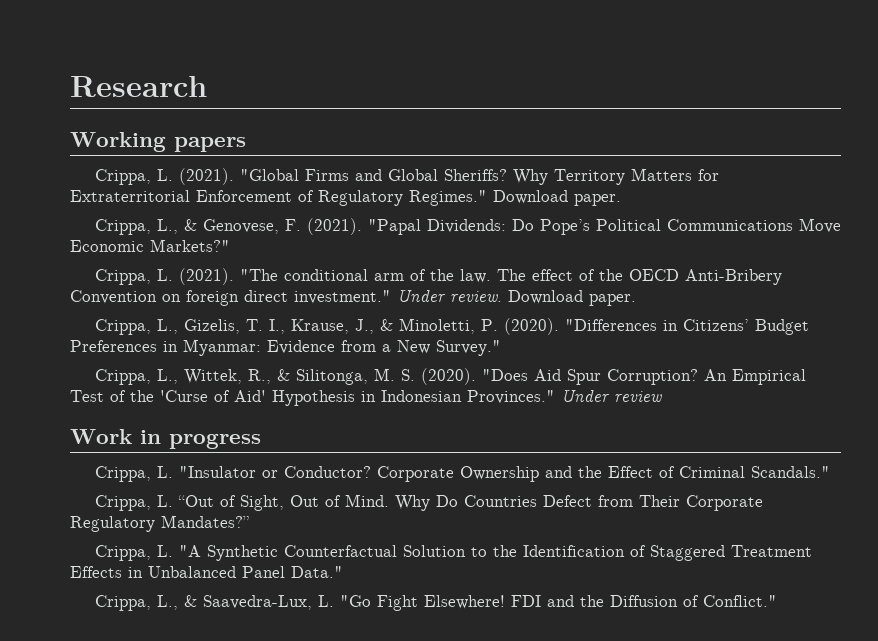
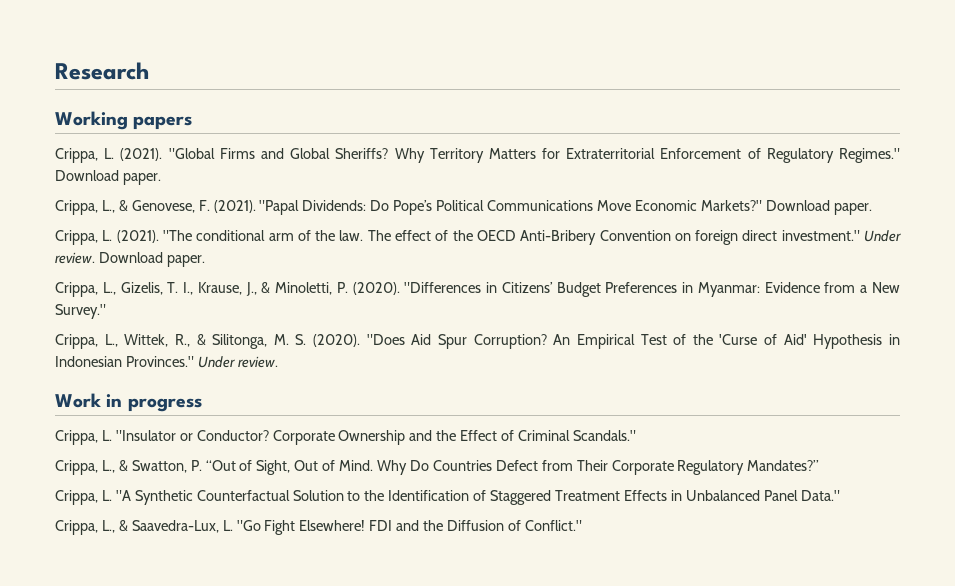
- "Papal Dividends: Do Pope’s Political Communications Move Economic Markets?"
+ "Papal Dividends: Do Pope’s Political Communications Move Economic Markets?" Download paper.
- An Empirical Test of the 'Curse of Aid' Hypothesis in Indonesian Provinces." Under review
+ An Empirical Test of the 'Curse of Aid' Hypothesis in Indonesian Provinces." Under review.
- Crippa, L. “Out of Sight, Out of Mind.
+ Crippa, L., & Swatton, P. “Out of Sight, Out of Mind.

